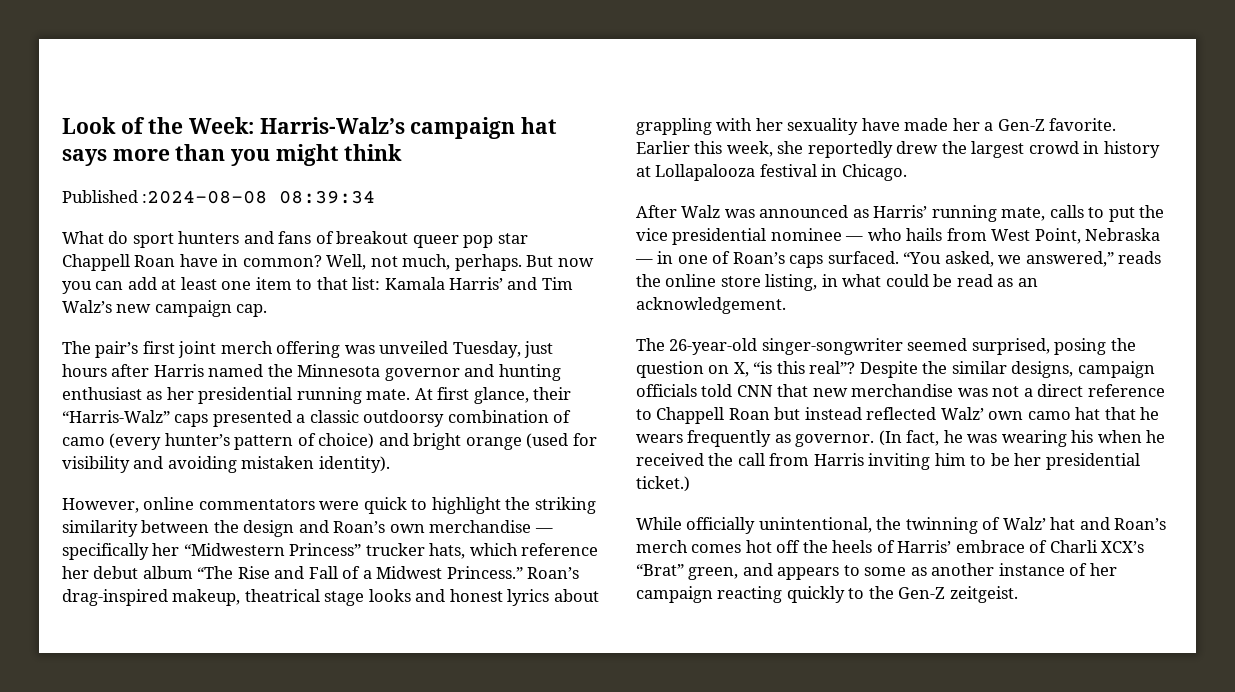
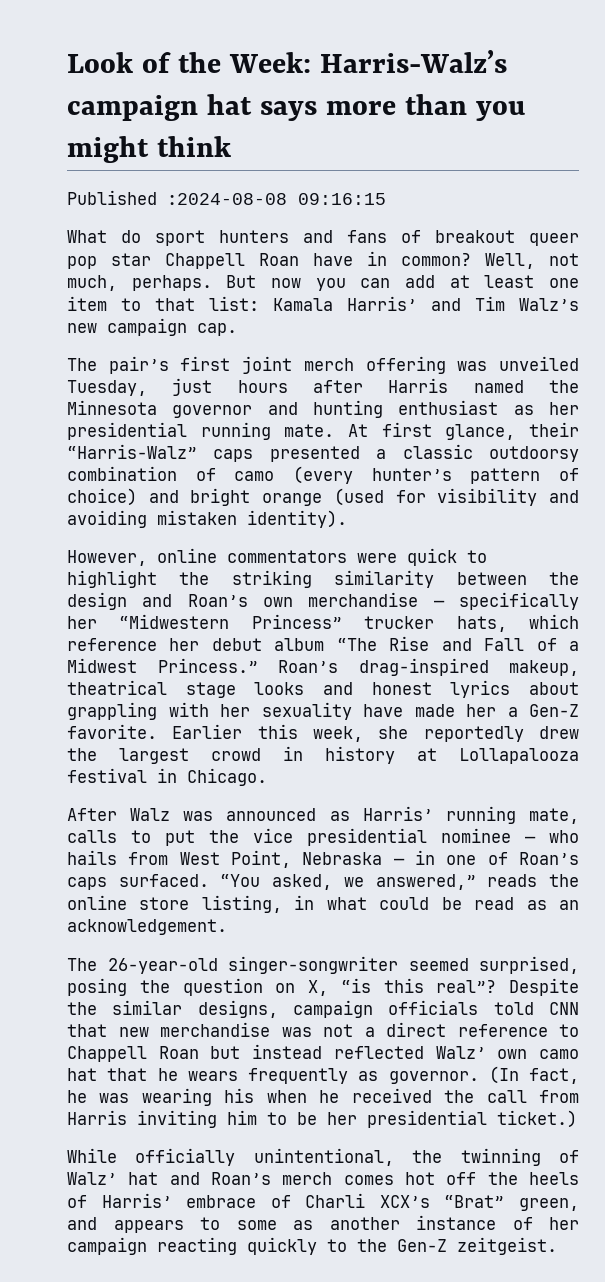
- Published :2024-08-08 08:39:34
+ Published :2024-08-08 09:16:15

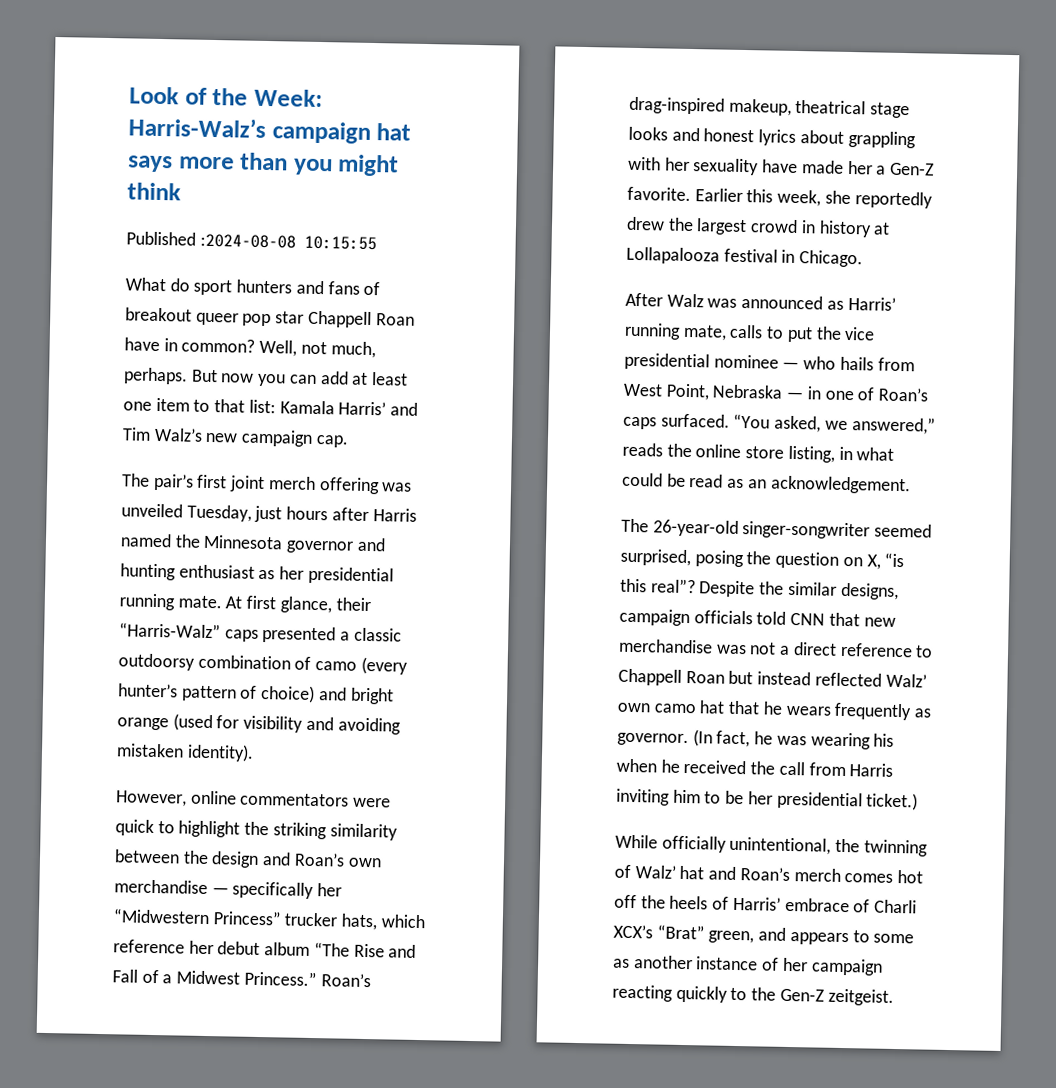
- Published :2024-08-08 09:16:15
+ Published :2024-08-08 10:15:55

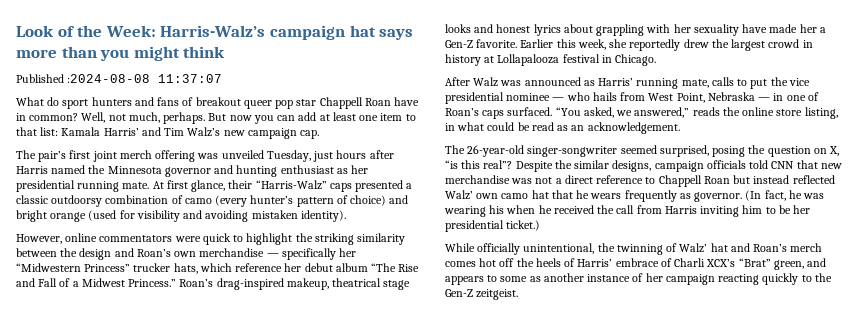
- Published :2024-08-08 10:15:55
+ Published :2024-08-08 11:37:07

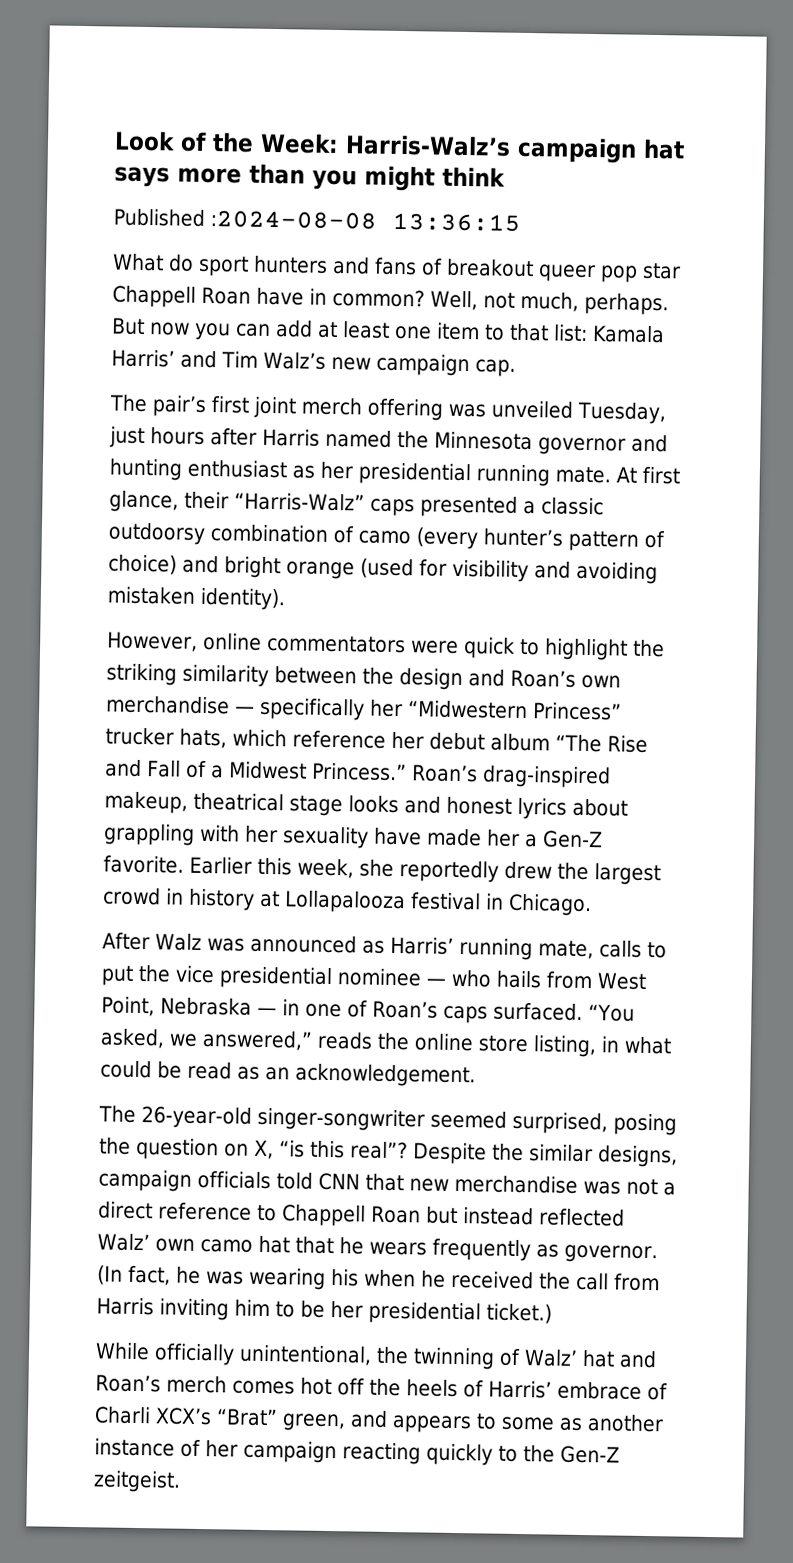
- Published :2024-08-08 11:37:07
+ Published :2024-08-08 13:36:15

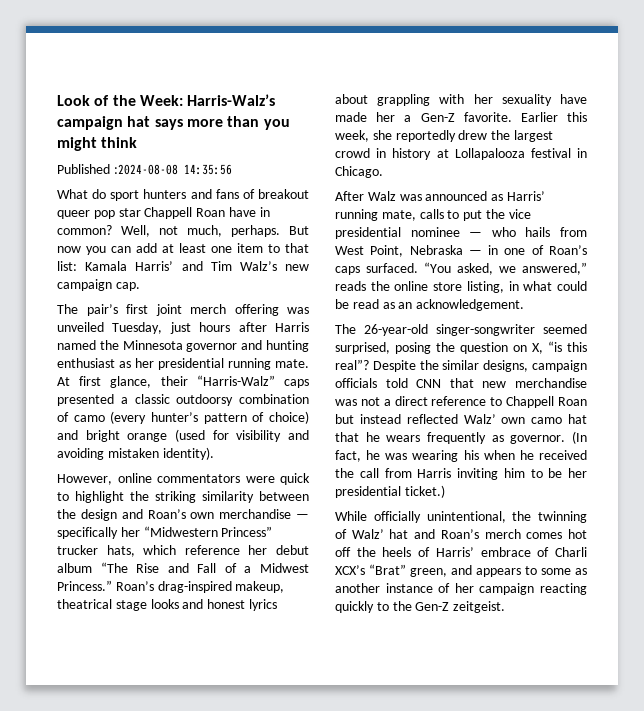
- Published :2024-08-08 13:36:15
+ Published :2024-08-08 14:35:56

